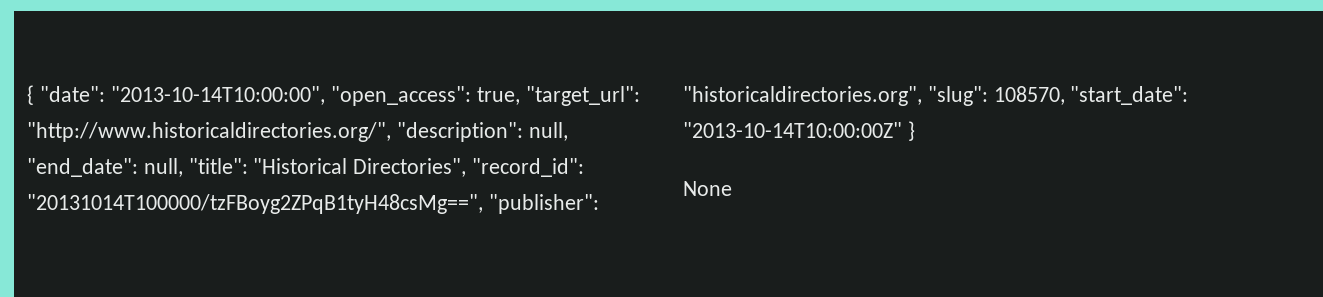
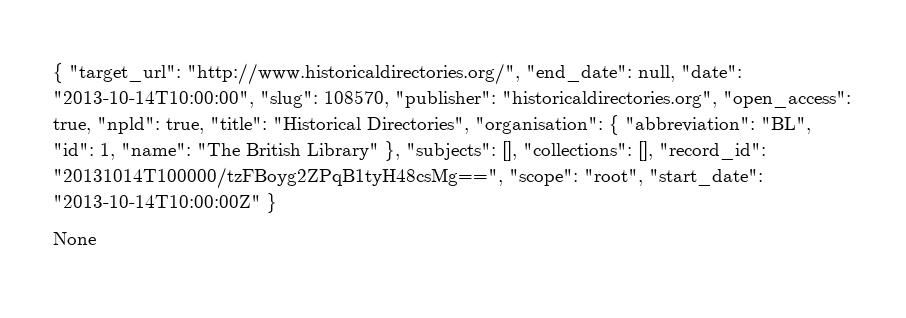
- { "date": "2013-10-14T10:00:00", "open_access": true, "target_url": "http://www.historicaldirectories.org/", "description": null, "end_date": null, "title": "Historical Directories", "record_id": "20131014T100000/tzFBoyg2ZPqB1tyH48csMg==", "publisher": "historicaldirectories.org", "slug": 108570, "start_date": "2013-10-14T10:00:00Z" }
+ { "target_url": "http://www.historicaldirectories.org/", "end_date": null, "date": "2013-10-14T10:00:00", "slug": 108570, "publisher": "historicaldirectories.org", "open_access": true, "npld": true, "title": "Historical Directories", "organisation": { "abbreviation": "BL", "id": 1, "name": "The British Library" }, "subjects": [], "collections": [], "record_id": "20131014T100000/tzFBoyg2ZPqB1tyH48csMg==", "scope": "root", "start_date": "2013-10-14T10:00:00Z" }

